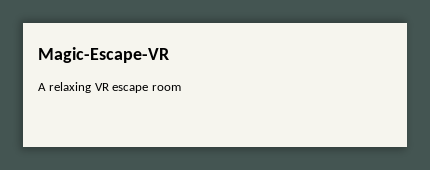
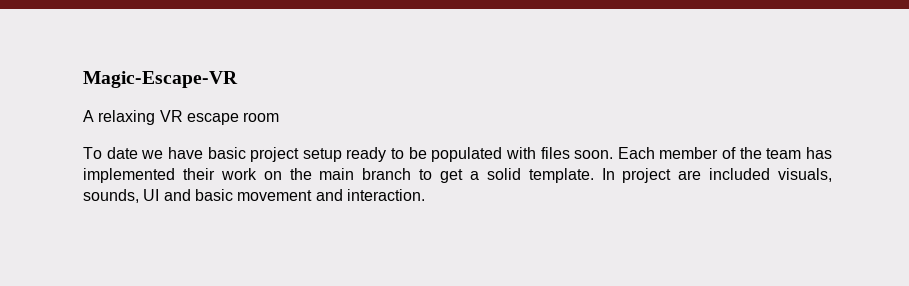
+ To date we have basic project setup ready to be populated with files soon. Each member of the team has implemented their work on the main branch to get a solid template. In project are included visuals, sounds, UI and basic movement and interaction.

